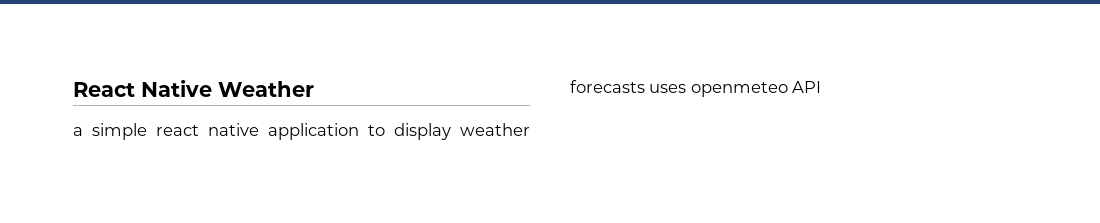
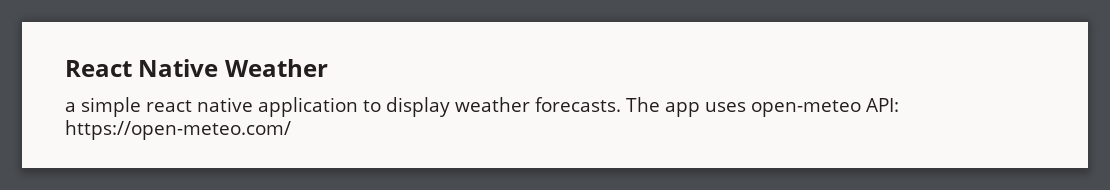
- a simple react native application to display weather forecasts uses openmeteo API
+ a simple react native application to display weather forecasts. The app uses open-meteo API: https://open-meteo.com/

